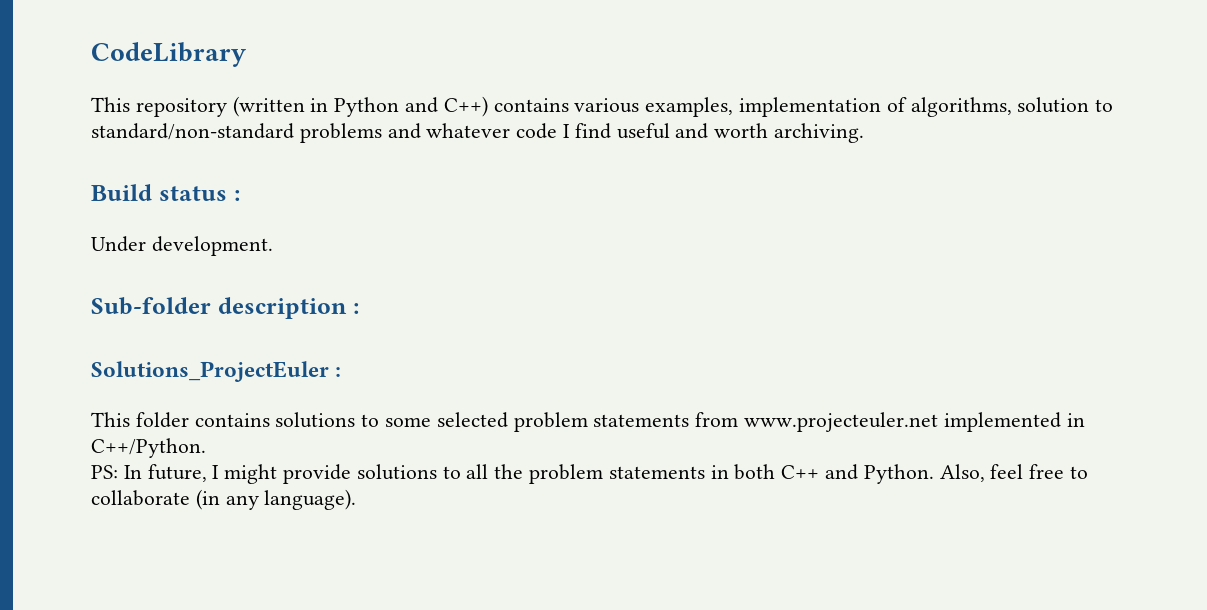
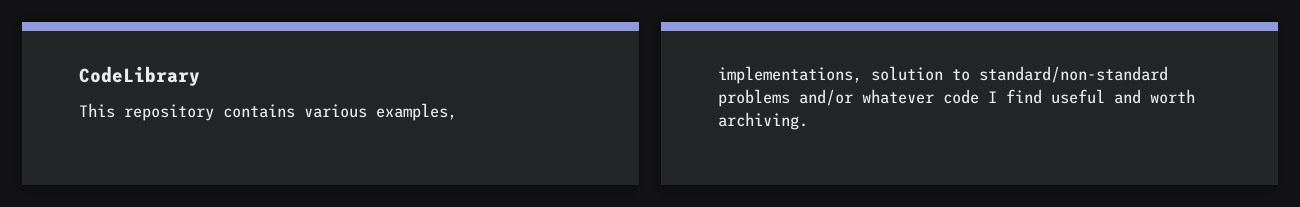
- This repository (written in Python and C++) contains various examples, implementation of algorithms, solution to standard/non-standard problems and whatever code I find useful and worth archiving.
+ This repository contains various examples, implementations, solution to standard/non-standard problems and/or whatever code I find useful and worth archiving.
- Build status :
- Under development.
- Sub-folder description :
- Solutions_ProjectEuler :
- This folder contains solutions to some selected problem statements from www.projecteuler.net implemented in C++/Python.
- PS: In future, I might provide solutions to all the problem statements in both C++ and Python. Also, feel free to collaborate (in any language).

